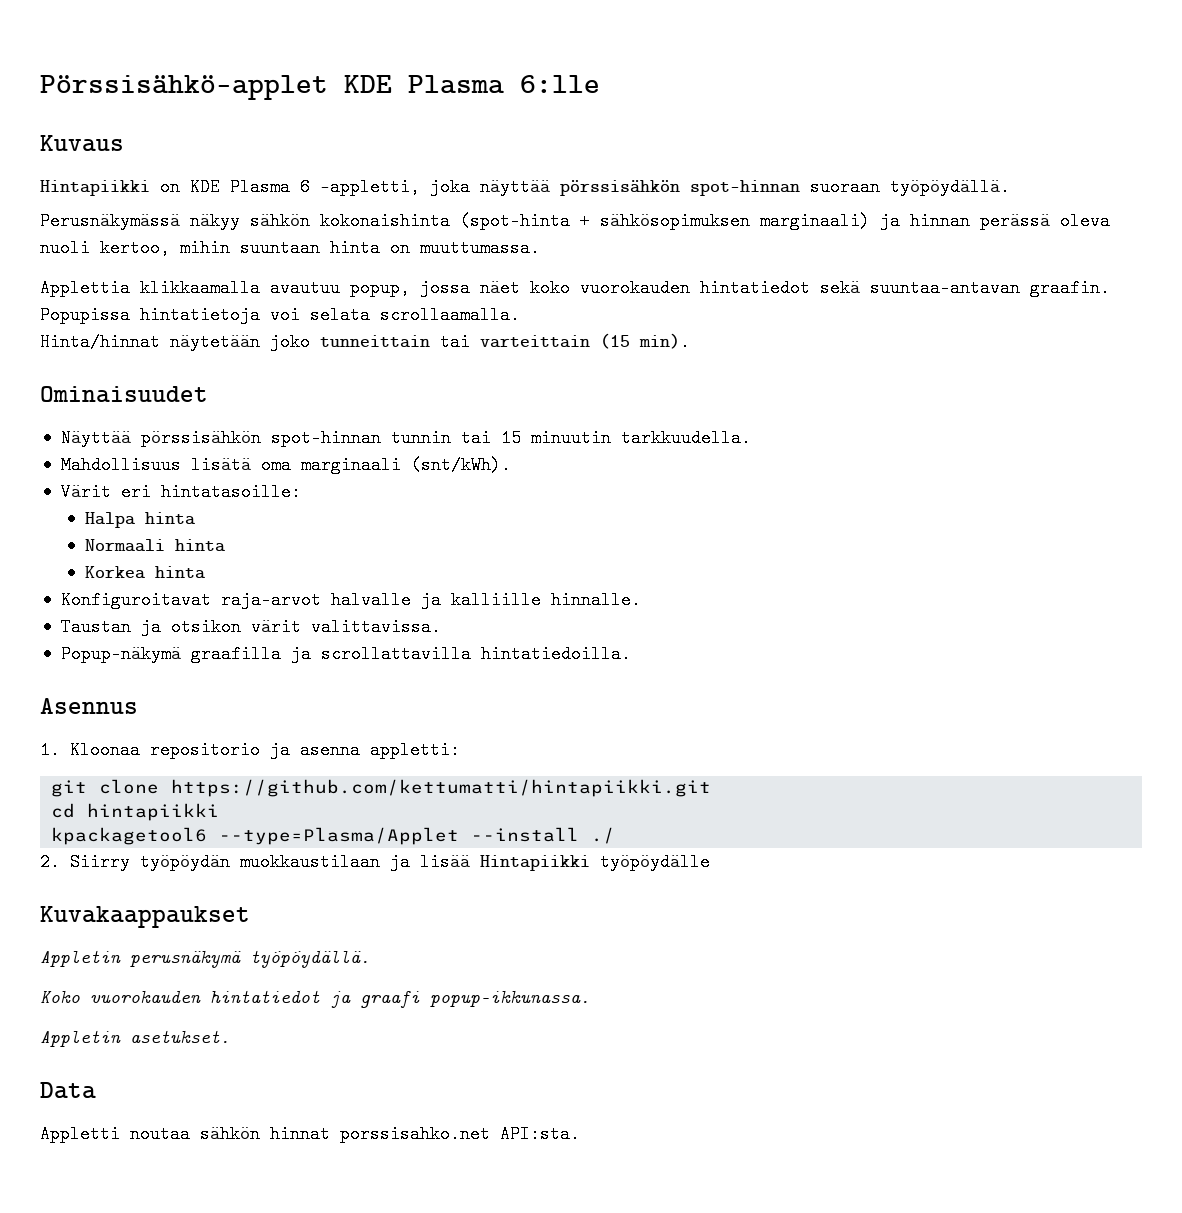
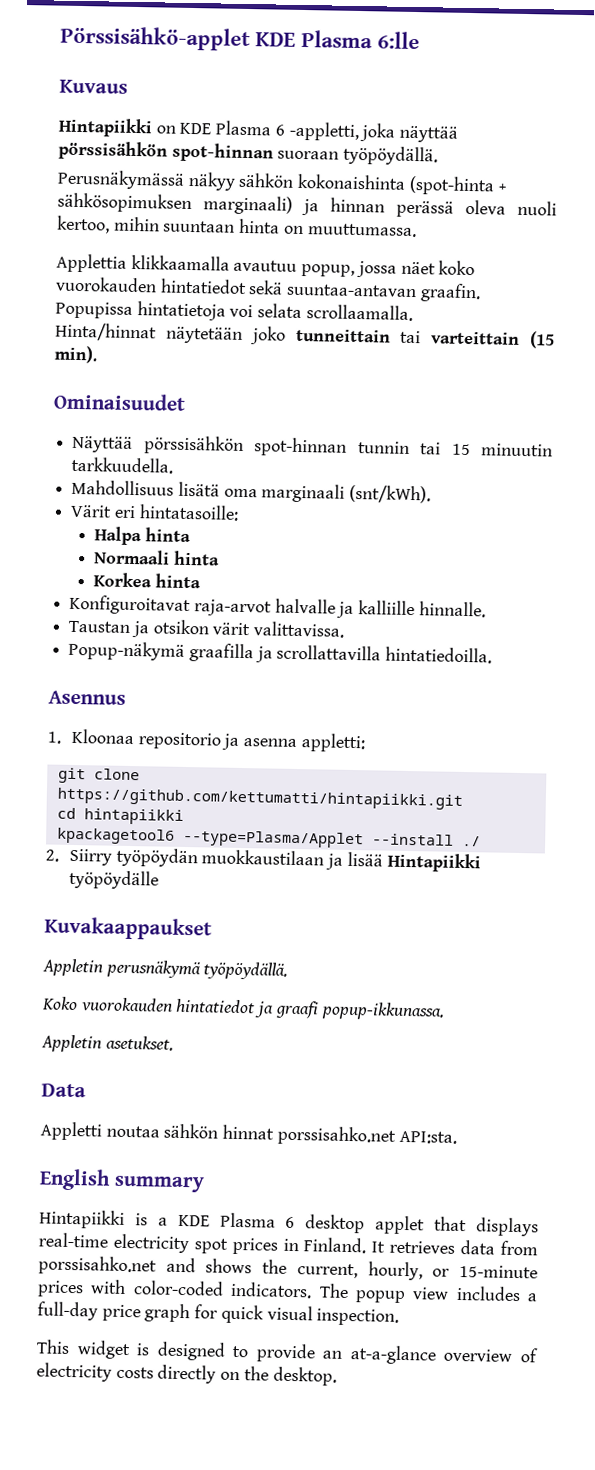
+ English summary
+ Hintapiikki is a KDE Plasma 6 desktop applet that displays real-time electricity spot prices in Finland. It retrieves data from porssisahko.net and shows the current, hourly, or 15-minute prices with color-coded indicators. The popup view includes a full-day price graph for quick visual inspection.
+ This widget is designed to provide an at-a-glance overview of electricity costs directly on the desktop.

